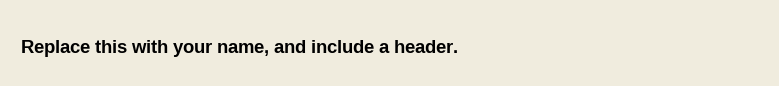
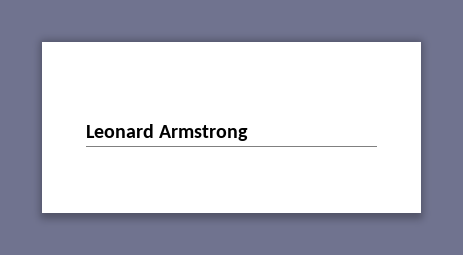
- Replace this with your name, and include a header.
+ Leonard Armstrong

